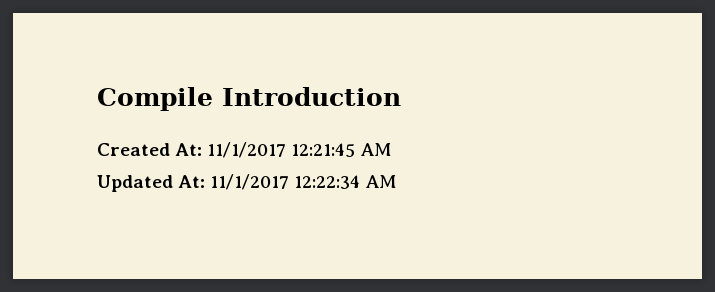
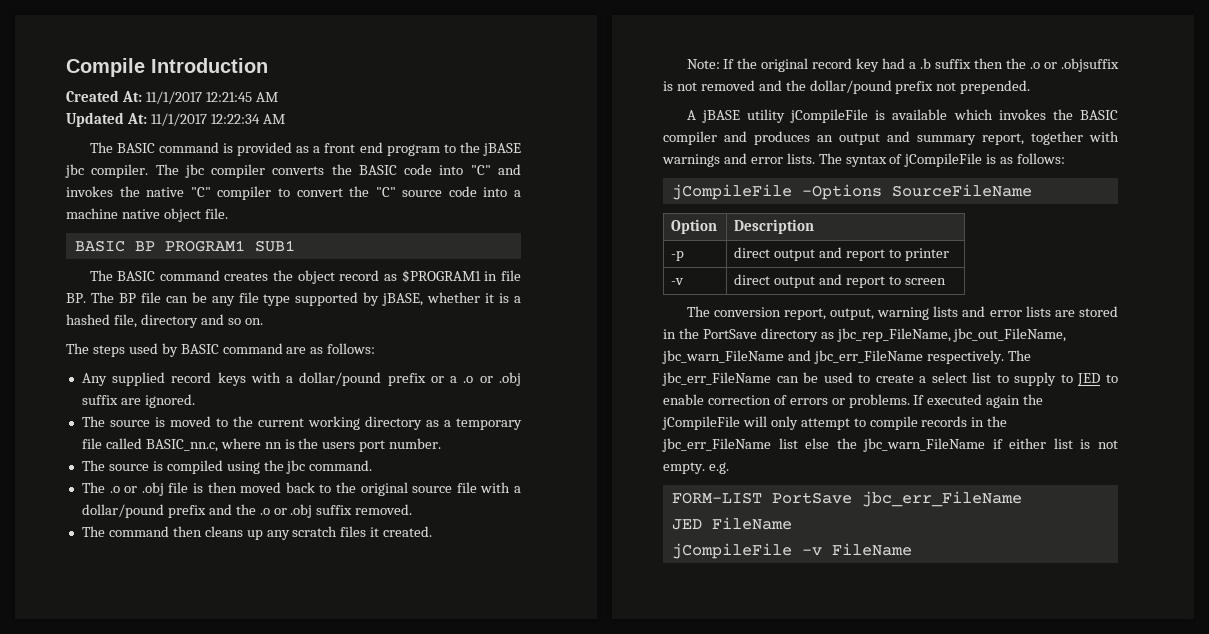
+ The BASIC command is provided as a front end program to the jBASE jbc compiler. The jbc compiler converts the BASIC code into "C" and invokes the native "C" compiler to convert the "C" source code into a machine native object file.
+ BASIC BP PROGRAM1 SUB1
+ The BASIC command creates the object record as $PROGRAM1 in file BP. The BP file can be any file type supported by jBASE, whether it is a hashed file, directory and so on.
+ The steps used by BASIC command are as follows:
+ Any supplied record keys with a dollar/pound prefix or a .o or .obj suffix are ignored.
+ The source is moved to the current working directory as a temporary file called BASIC_nn.c, where nn is the users port number.
+ The source is compiled using the jbc command.
+ The .o or .obj file is then moved back to the original source file with a dollar/pound prefix and the .o or .obj suffix removed.
+ The command then cleans up any scratch files it created.
+ Note: If the original record key had a .b suffix then the .o or .objsuffix is not removed and the dollar/pound prefix not prepended.
+ A jBASE utility jCompileFile is available which invokes the BASIC compiler and produces an output and summary report, together with warnings and error lists. The syntax of jCompileFile is as follows:
+ jCompileFile -Options SourceFileName
+ Option | Description
+ -p | direct output and report to printer
+ -v | direct output and report to screen
+ The conversion report, output, warning lists and error lists are stored in the PortSave directory as jbc_rep_FileName, jbc_out_FileName, jbc_warn_FileName and jbc_err_FileName respectively. The jbc_err_FileName can be used to create a select list to supply to JED to enable correction of errors or problems. If executed again the jCompileFile will only attempt to compile records in the jbc_err_FileName list else the jbc_warn_FileName if either list is not empty. e.g.
+ FORM-LIST PortSave jbc_err_FileName
+ JED FileName
+ jCompileFile -v FileName

